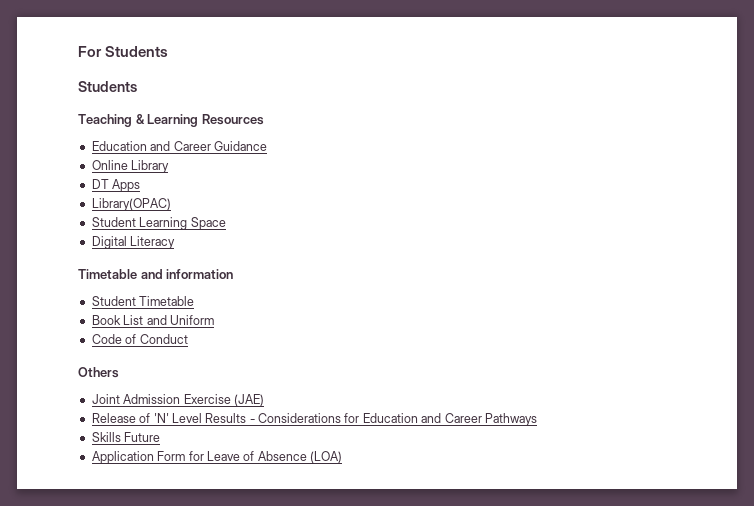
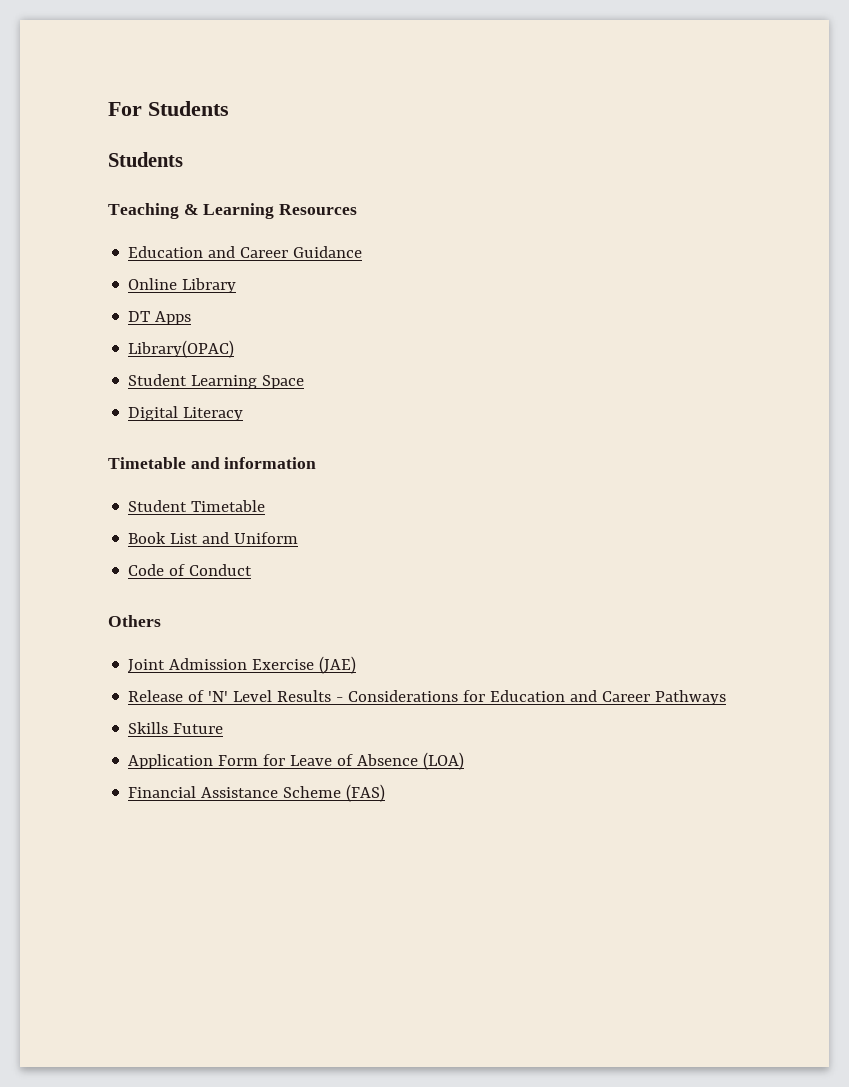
+ Financial Assistance Scheme (FAS)

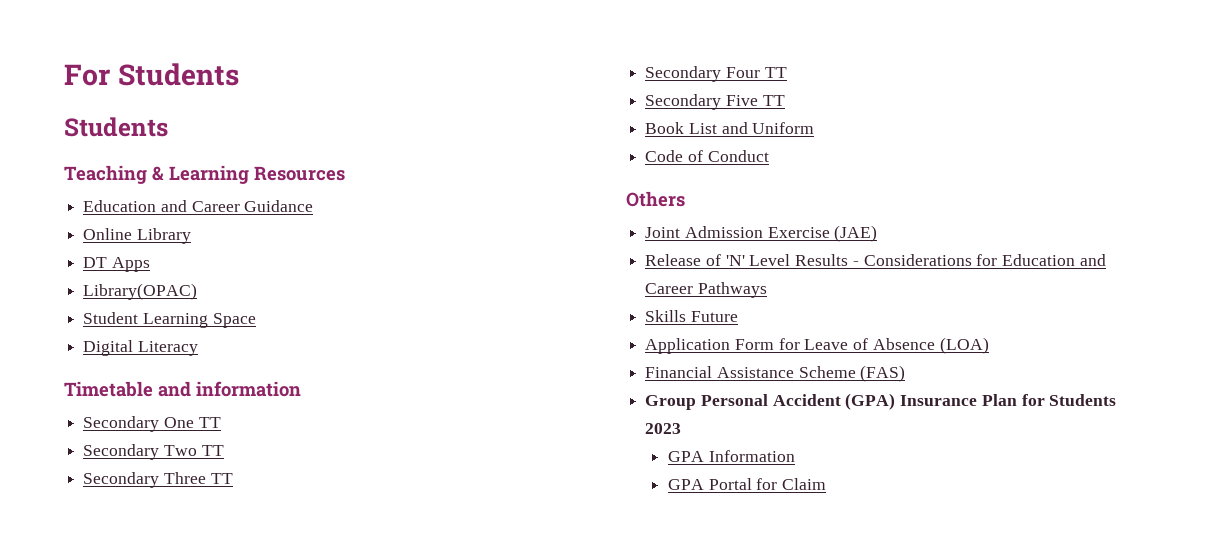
- Student Timetable
+ Secondary One TT
+ Secondary Two TT
+ Secondary Three TT
+ Secondary Four TT
+ Secondary Five TT
+ Group Personal Accident (GPA) Insurance Plan for Students 2023
+ GPA Information
+ GPA Portal for Claim

